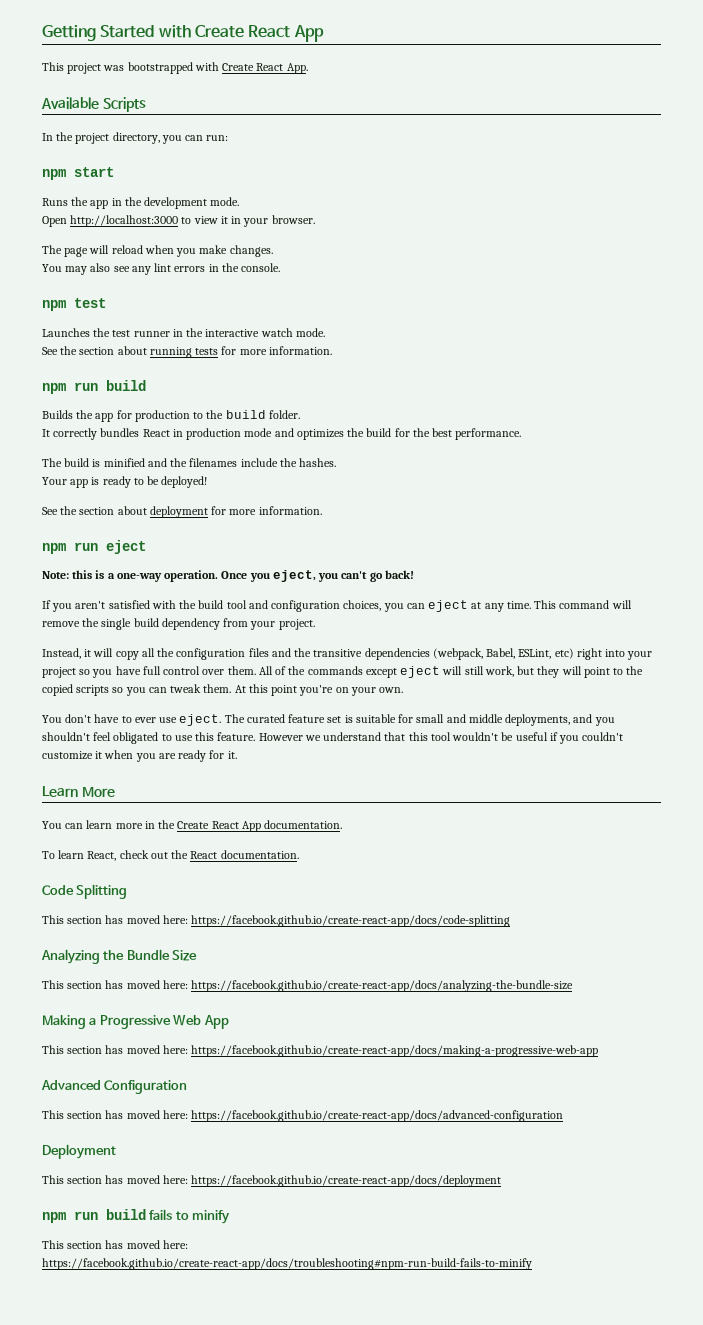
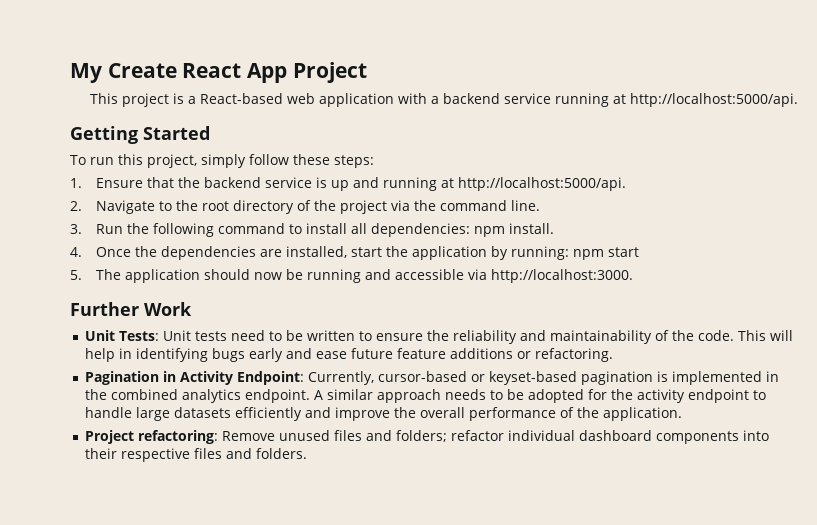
- Getting Started with Create React App
+ My Create React App Project
- This project was bootstrapped with Create React App.
- Available Scripts
- In the project directory, you can run:
- npm start
- Runs the app in the development mode.
- Open http://localhost:3000 to view it in your browser.
- The page will reload when you make changes.
- You may also see any lint errors in the console.
- npm test
- Launches the test runner in the interactive watch mode.
- See the section about running tests for more information.
- npm run build
- Builds the app for production to the build folder.
- It correctly bundles React in production mode and optimizes the build for the best performance.
- The build is minified and the filenames include the hashes.
- Your app is ready to be deployed!
- See the section about deployment for more information.
- npm run eject
- Note: this is a one-way operation. Once you eject, you can't go back!
- If you aren't satisfied with the build tool and configuration choices, you can eject at any time. This command will remove the single build dependency from your project.
- Instead, it will copy all the configuration files and the transitive dependencies (webpack, Babel, ESLint, etc) right into your project so you have full control over them. All of the commands except eject will still work, but they will point to the copied scripts so you can tweak them. At this point you're on your own.
- You don't have to ever use eject. The curated feature set is suitable for small and middle deployments, and you shouldn't feel obligated to use this feature. However we understand that this tool wouldn't be useful if you couldn't customize it when you are ready for it.
- Learn More
- You can learn more in the Create React App documentation.
- To learn React, check out the React documentation.
- Code Splitting
- This section has moved here: https://facebook.github.io/create-react-app/docs/code-splitting
- Analyzing the Bundle Size
- This section has moved here: https://facebook.github.io/create-react-app/docs/analyzing-the-bundle-size
- Making a Progressive Web App
- This section has moved here: https://facebook.github.io/create-react-app/docs/making-a-progressive-web-app
- Advanced Configuration
- This section has moved here: https://facebook.github.io/create-react-app/docs/advanced-configuration
- Deployment
- This section has moved here: https://facebook.github.io/create-react-app/docs/deployment
- npm run build fails to minify
- This section has moved here: https://facebook.github.io/create-react-app/docs/troubleshooting#npm-run-build-fails-to-minify
+ This project is a React-based web application with a backend service running at http://localhost:5000/api.
+ Getting Started
+ To run this project, simply follow these steps:
+ 1. Ensure that the backend service is up and running at http://localhost:5000/api.
+ 2. Navigate to the root directory of the project via the command line.
+ 3. Run the following command to install all dependencies: npm install.
+ 4. Once the dependencies are installed, start the application by running: npm start
+ 5. The application should now be running and accessible via http://localhost:3000.
+ Further Work
+ Unit Tests: Unit tests need to be written to ensure the reliability and maintainability of the code. This will help in identifying bugs early and ease future feature additions or refactoring.
+ Pagination in Activity Endpoint: Currently, cursor-based or keyset-based pagination is implemented in the combined analytics endpoint. A similar approach needs to be adopted for the activity endpoint to handle large datasets efficiently and improve the overall performance of the application.
+ Project refactoring: Remove unused files and folders; refactor individual dashboard components into their respective files and folders.

